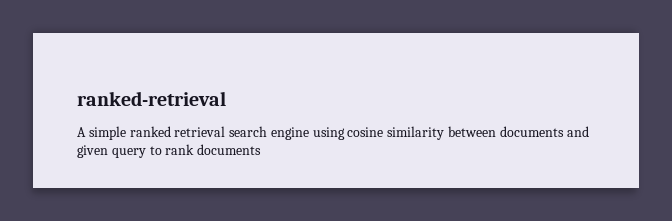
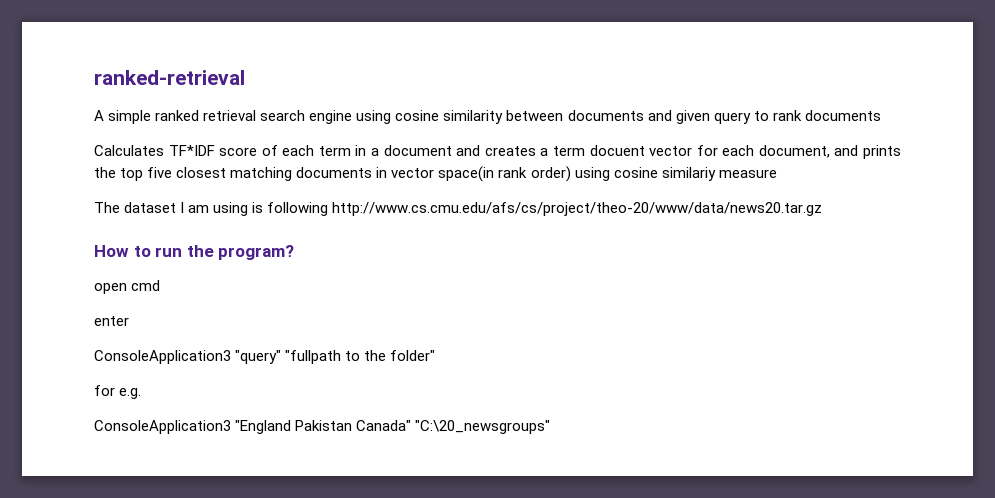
+ Calculates TF*IDF score of each term in a document and creates a term docuent vector for each document, and prints the top five closest matching documents in vector space(in rank order) using cosine similariy measure
+ The dataset I am using is following http://www.cs.cmu.edu/afs/cs/project/theo-20/www/data/news20.tar.gz
+ How to run the program?
+ open cmd
+ enter
+ ConsoleApplication3 "query" "fullpath to the folder"
+ for e.g.
+ ConsoleApplication3 "England Pakistan Canada" "C:\20_newsgroups"

